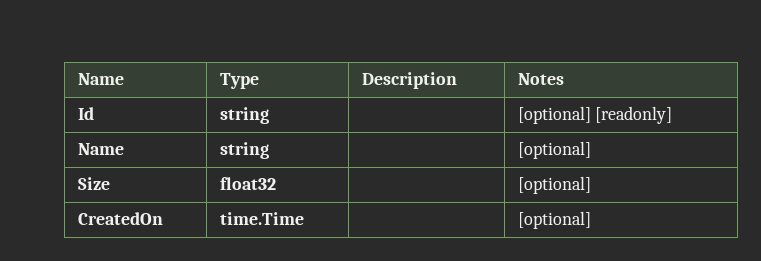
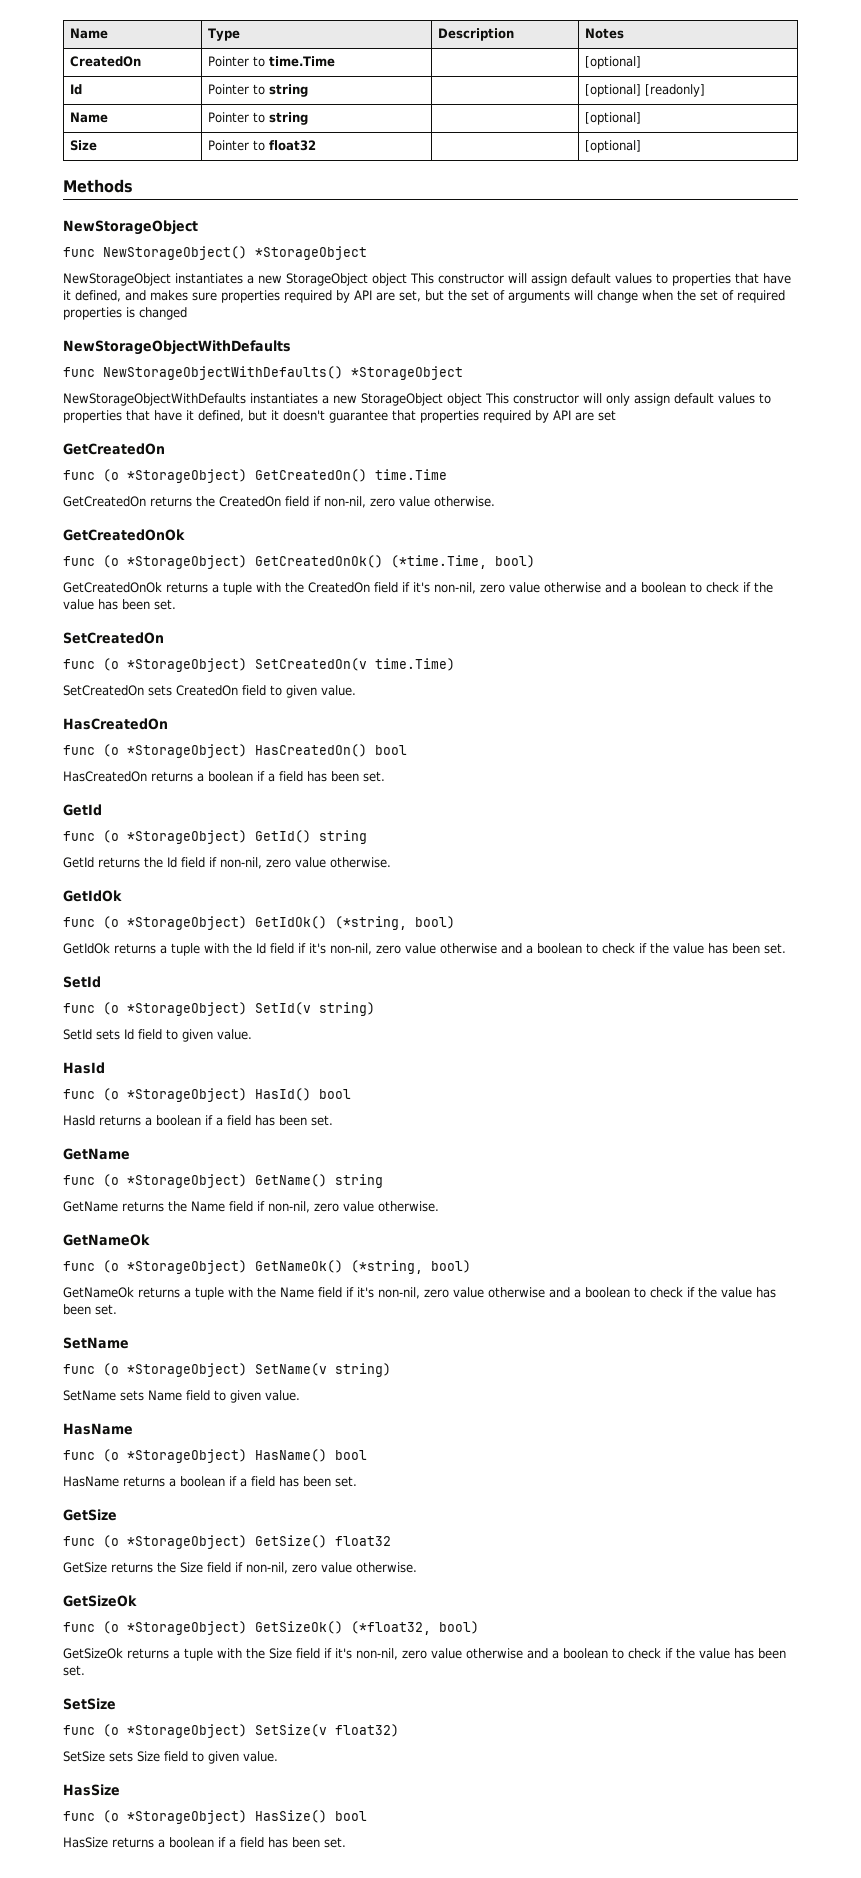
+ CreatedOn | Pointer to time.Time | | [optional]
- Id | string | | [optional] [readonly]
+ Id | Pointer to string | | [optional] [readonly]
- Name | string | | [optional]
+ Name | Pointer to string | | [optional]
- Size | float32 | | [optional]
+ Size | Pointer to float32 | | [optional]
- CreatedOn | time.Time | | [optional]
+ Methods
+ NewStorageObject
+ func NewStorageObject() *StorageObject
+ NewStorageObject instantiates a new StorageObject object This constructor will assign default values to properties that have it defined, and makes sure properties required by API are set, but the set of arguments will change when the set of required properties is changed
+ NewStorageObjectWithDefaults
+ func NewStorageObjectWithDefaults() *StorageObject
+ NewStorageObjectWithDefaults instantiates a new StorageObject object This constructor will only assign default values to properties that have it defined, but it doesn't guarantee that properties required by API are set
+ GetCreatedOn
+ func (o *StorageObject) GetCreatedOn() time.Time
+ GetCreatedOn returns the CreatedOn field if non-nil, zero value otherwise.
+ GetCreatedOnOk
+ func (o *StorageObject) GetCreatedOnOk() (*time.Time, bool)
+ GetCreatedOnOk returns a tuple with the CreatedOn field if it's non-nil, zero value otherwise and a boolean to check if the value has been set.
+ SetCreatedOn
+ func (o *StorageObject) SetCreatedOn(v time.Time)
+ SetCreatedOn sets CreatedOn field to given value.
+ HasCreatedOn
+ func (o *StorageObject) HasCreatedOn() bool
+ HasCreatedOn returns a boolean if a field has been set.
+ GetId
+ func (o *StorageObject) GetId() string
+ GetId returns the Id field if non-nil, zero value otherwise.
+ GetIdOk
+ func (o *StorageObject) GetIdOk() (*string, bool)
+ GetIdOk returns a tuple with the Id field if it's non-nil, zero value otherwise and a boolean to check if the value has been set.
+ SetId
+ func (o *StorageObject) SetId(v string)
+ SetId sets Id field to given value.
+ HasId
+ func (o *StorageObject) HasId() bool
+ HasId returns a boolean if a field has been set.
+ GetName
+ func (o *StorageObject) GetName() string
+ GetName returns the Name field if non-nil, zero value otherwise.
+ GetNameOk
+ func (o *StorageObject) GetNameOk() (*string, bool)
+ GetNameOk returns a tuple with the Name field if it's non-nil, zero value otherwise and a boolean to check if the value has been set.
+ SetName
+ func (o *StorageObject) SetName(v string)
+ SetName sets Name field to given value.
+ HasName
+ func (o *StorageObject) HasName() bool
+ HasName returns a boolean if a field has been set.
+ GetSize
+ func (o *StorageObject) GetSize() float32
+ GetSize returns the Size field if non-nil, zero value otherwise.
+ GetSizeOk
+ func (o *StorageObject) GetSizeOk() (*float32, bool)
+ GetSizeOk returns a tuple with the Size field if it's non-nil, zero value otherwise and a boolean to check if the value has been set.
+ SetSize
+ func (o *StorageObject) SetSize(v float32)
+ SetSize sets Size field to given value.
+ HasSize
+ func (o *StorageObject) HasSize() bool
+ HasSize returns a boolean if a field has been set.

